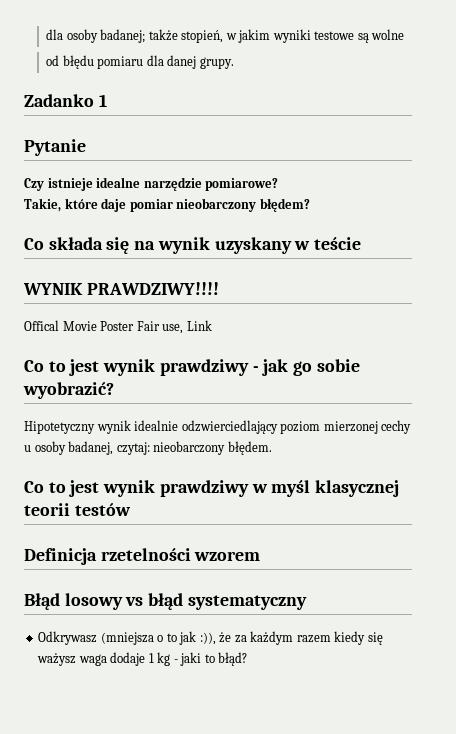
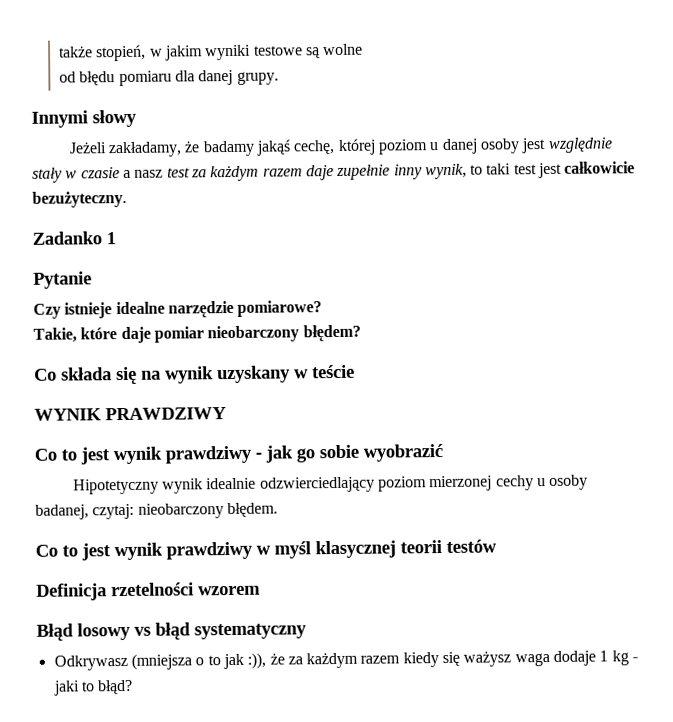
- dla osoby badanej; także stopień, w jakim wyniki testowe są wolne
+ także stopień, w jakim wyniki testowe są wolne
+ Innymi słowy
+ Jeżeli zakładamy, że badamy jakąś cechę, której poziom u danej osoby jest względnie stały w czasie a nasz test za każdym razem daje zupełnie inny wynik, to taki test jest całkowicie bezużyteczny.
- WYNIK PRAWDZIWY!!!!
- Offical Movie Poster Fair use, Link
+ WYNIK PRAWDZIWY
- Co to jest wynik prawdziwy - jak go sobie wyobrazić?
+ Co to jest wynik prawdziwy - jak go sobie wyobrazić

